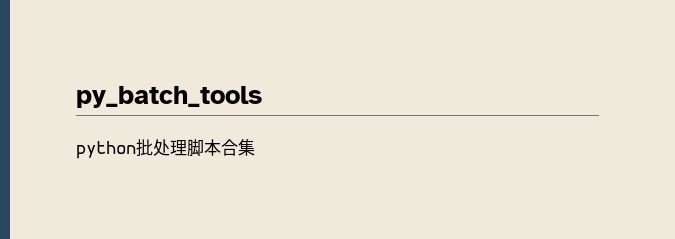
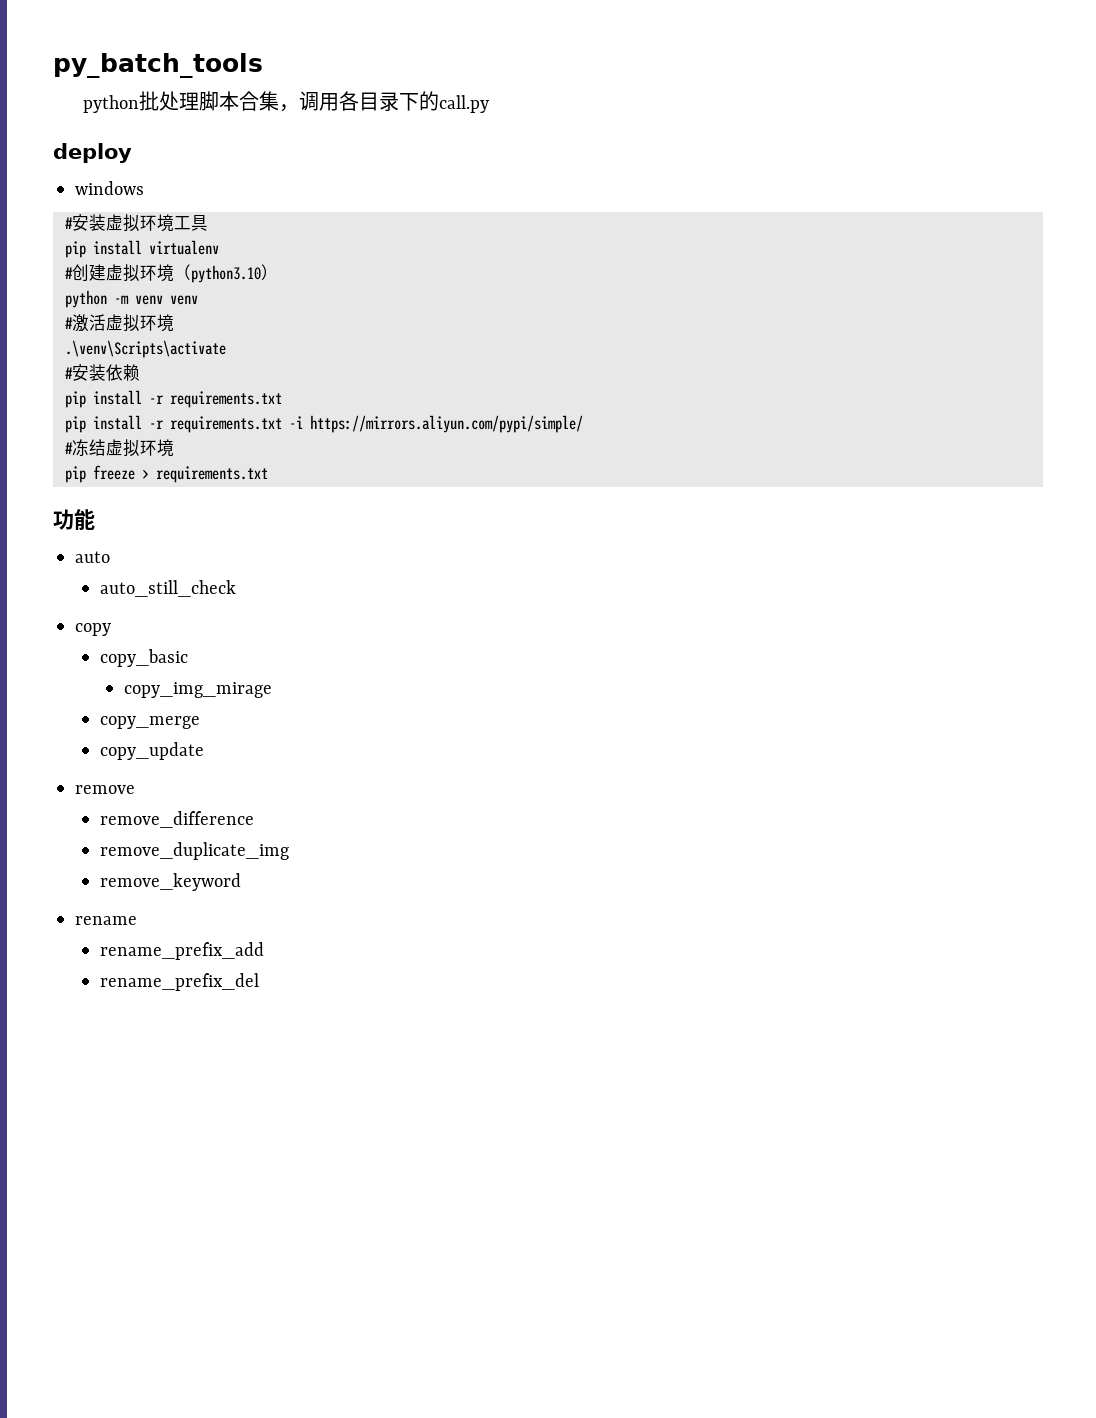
- python批处理脚本合集
+ python批处理脚本合集，调用各目录下的call.py
+ deploy
+ windows
+ #安装虚拟环境工具
+ pip install virtualenv
+ #创建虚拟环境（python3.10）
+ python -m venv venv
+ #激活虚拟环境
+ .\venv\Scripts\activate
+ #安装依赖
+ pip install -r requirements.txt
+ pip install -r requirements.txt -i https://mirrors.aliyun.com/pypi/simple/
+ #冻结虚拟环境
+ pip freeze > requirements.txt
+ 功能
+ auto
+ auto_still_check
+ copy
+ copy_basic
+ copy_img_mirage
+ copy_merge
+ copy_update
+ remove
+ remove_difference
+ remove_duplicate_img
+ remove_keyword
+ rename
+ rename_prefix_add
+ rename_prefix_del

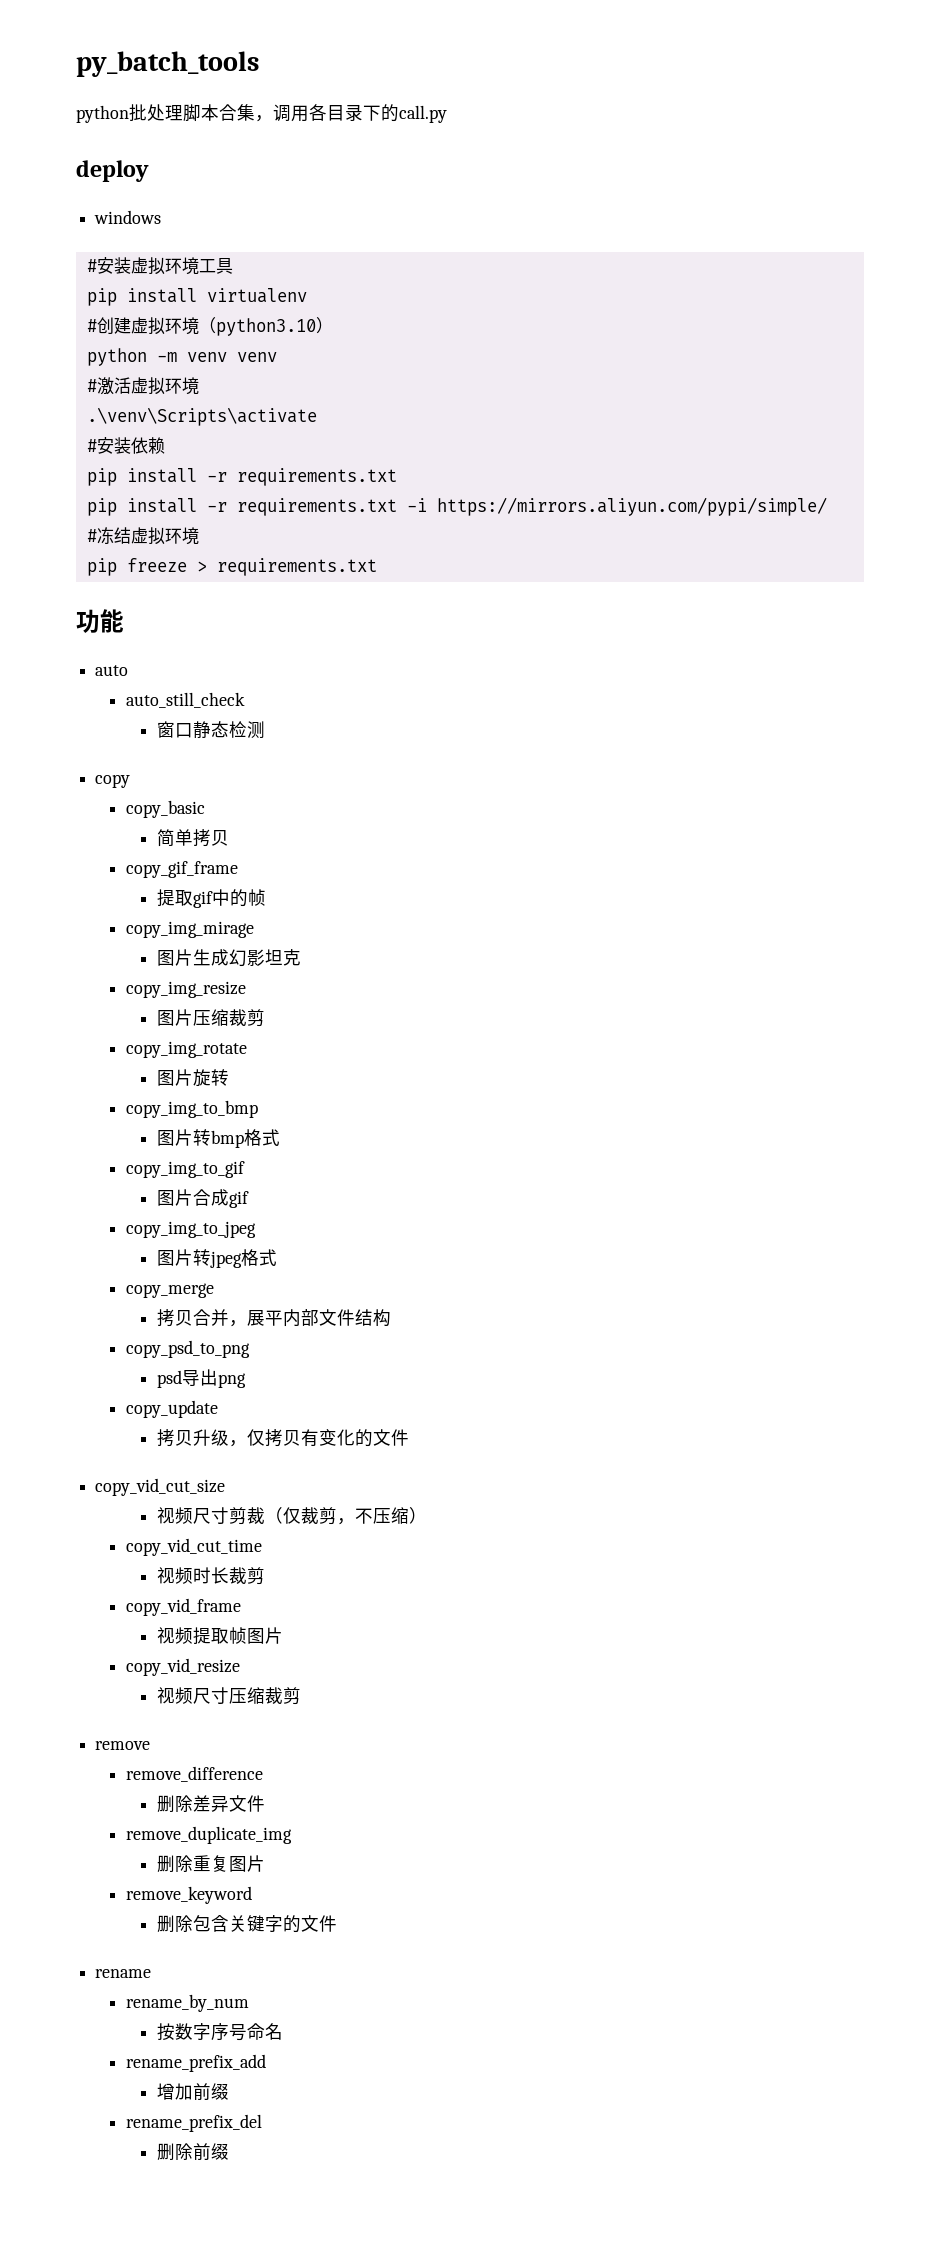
+ 窗口静态检测
+ 简单拷贝
+ copy_gif_frame
+ 提取gif中的帧
  copy_img_mirage
+ 图片生成幻影坦克
+ copy_img_resize
+ 图片压缩裁剪
+ copy_img_rotate
+ 图片旋转
+ copy_img_to_bmp
+ 图片转bmp格式
+ copy_img_to_gif
+ 图片合成gif
+ copy_img_to_jpeg
+ 图片转jpeg格式
  copy_merge
+ 拷贝合并，展平内部文件结构
+ copy_psd_to_png
+ psd导出png
  copy_update
+ 拷贝升级，仅拷贝有变化的文件
+ copy_vid_cut_size
+ 视频尺寸剪裁（仅裁剪，不压缩）
+ copy_vid_cut_time
+ 视频时长裁剪
+ copy_vid_frame
+ 视频提取帧图片
+ copy_vid_resize
+ 视频尺寸压缩裁剪
  remove
  remove_difference
+ 删除差异文件
  remove_duplicate_img
+ 删除重复图片
  remove_keyword
+ 删除包含关键字的文件
  rename
+ rename_by_num
+ 按数字序号命名
+ 增加前缀
+ 删除前缀

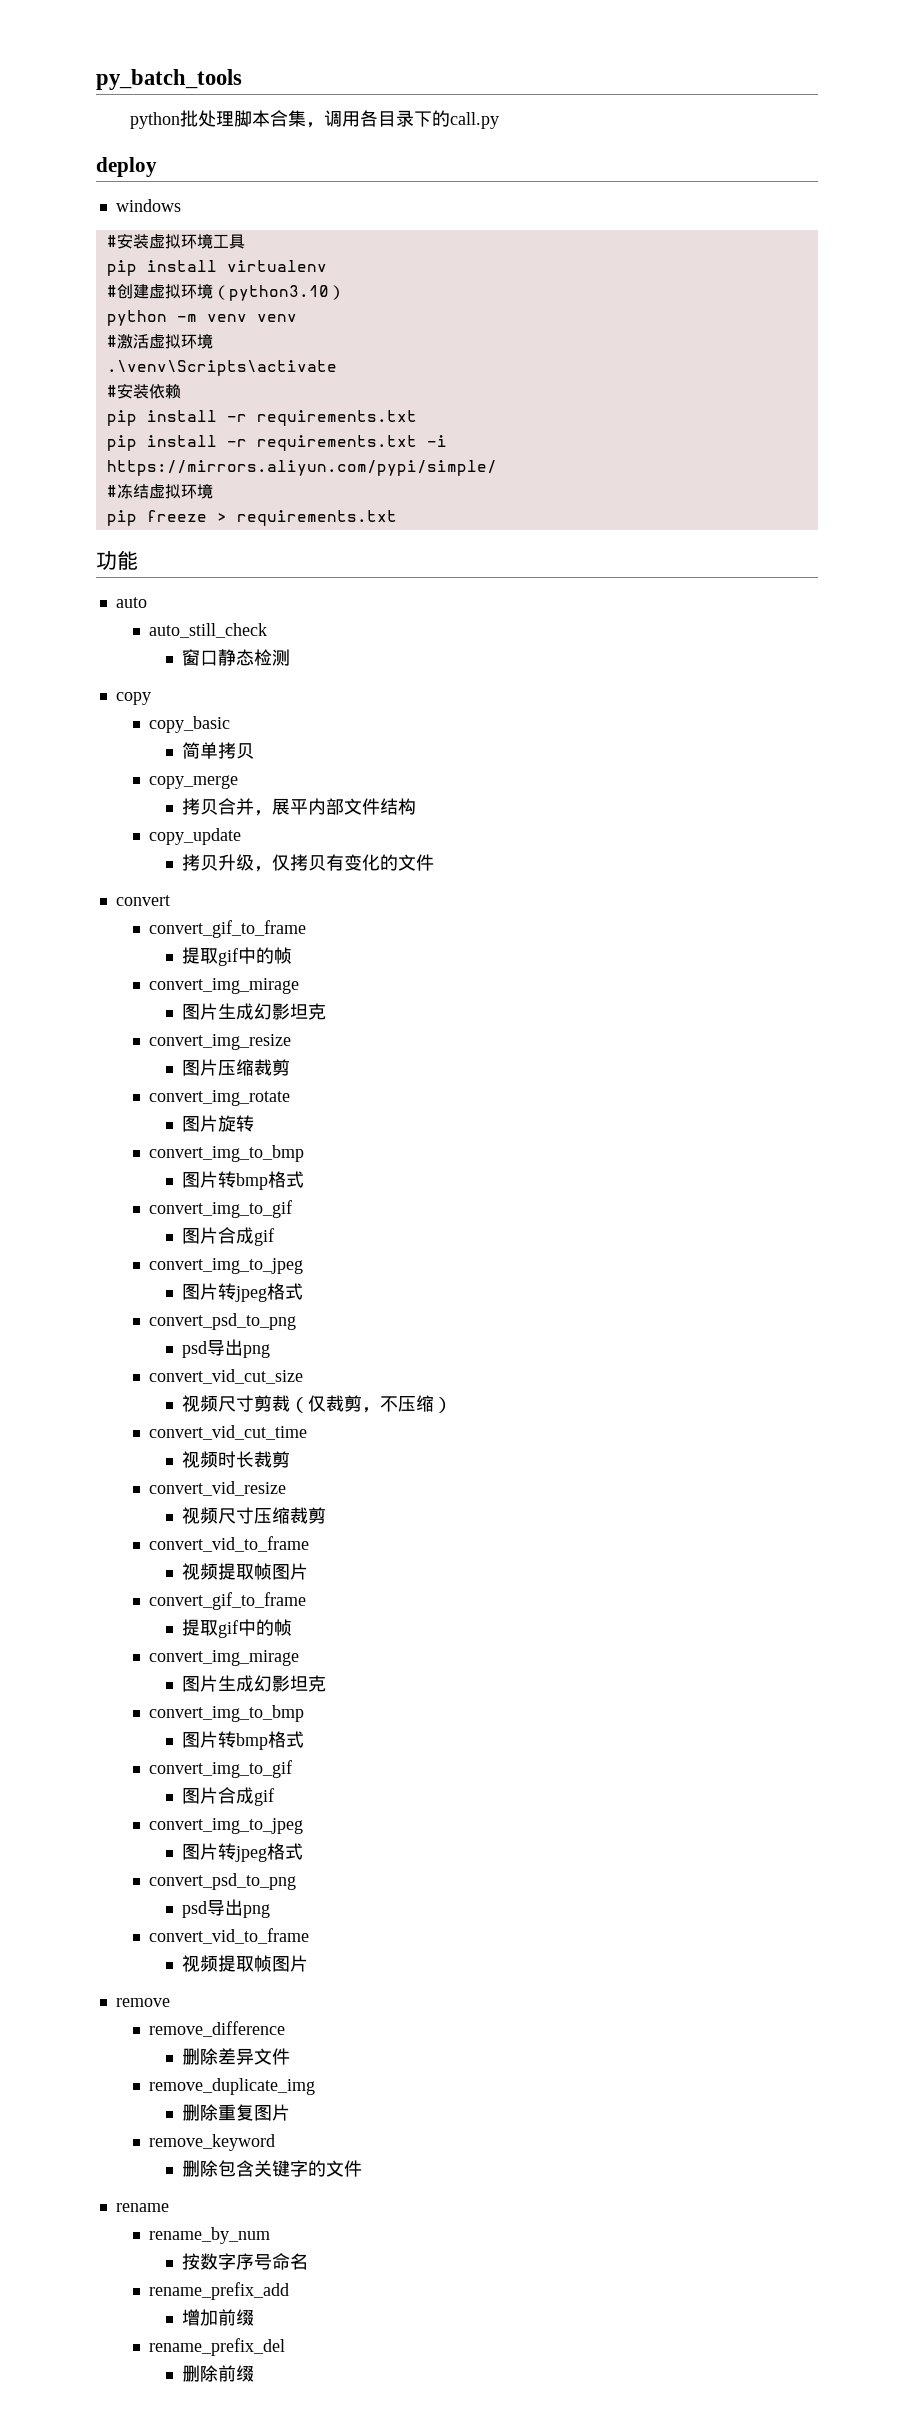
- copy_gif_frame
- 提取gif中的帧
- copy_img_mirage
- 图片生成幻影坦克
- copy_img_resize
- 图片压缩裁剪
- copy_img_rotate
- 图片旋转
- copy_img_to_bmp
- 图片转bmp格式
- copy_img_to_gif
- 图片合成gif
- copy_img_to_jpeg
- 图片转jpeg格式
- copy_psd_to_png
- psd导出png
- copy_vid_cut_size
+ convert
+ convert_gif_to_frame
+ 提取gif中的帧
+ convert_img_mirage
+ 图片生成幻影坦克
+ convert_img_resize
+ 图片压缩裁剪
+ convert_img_rotate
+ 图片旋转
+ convert_img_to_bmp
+ 图片转bmp格式
+ convert_img_to_gif
+ 图片合成gif
+ convert_img_to_jpeg
+ 图片转jpeg格式
+ convert_psd_to_png
+ psd导出png
+ convert_vid_cut_size
- copy_vid_cut_time
+ convert_vid_cut_time
- copy_vid_frame
+ convert_vid_resize
+ 视频尺寸压缩裁剪
+ convert_vid_to_frame
  视频提取帧图片
- copy_vid_resize
- 视频尺寸压缩裁剪
+ convert_gif_to_frame
+ 提取gif中的帧
+ convert_img_mirage
+ 图片生成幻影坦克
+ convert_img_to_bmp
+ 图片转bmp格式
+ convert_img_to_gif
+ 图片合成gif
+ convert_img_to_jpeg
+ 图片转jpeg格式
+ convert_psd_to_png
+ psd导出png
+ convert_vid_to_frame
+ 视频提取帧图片

